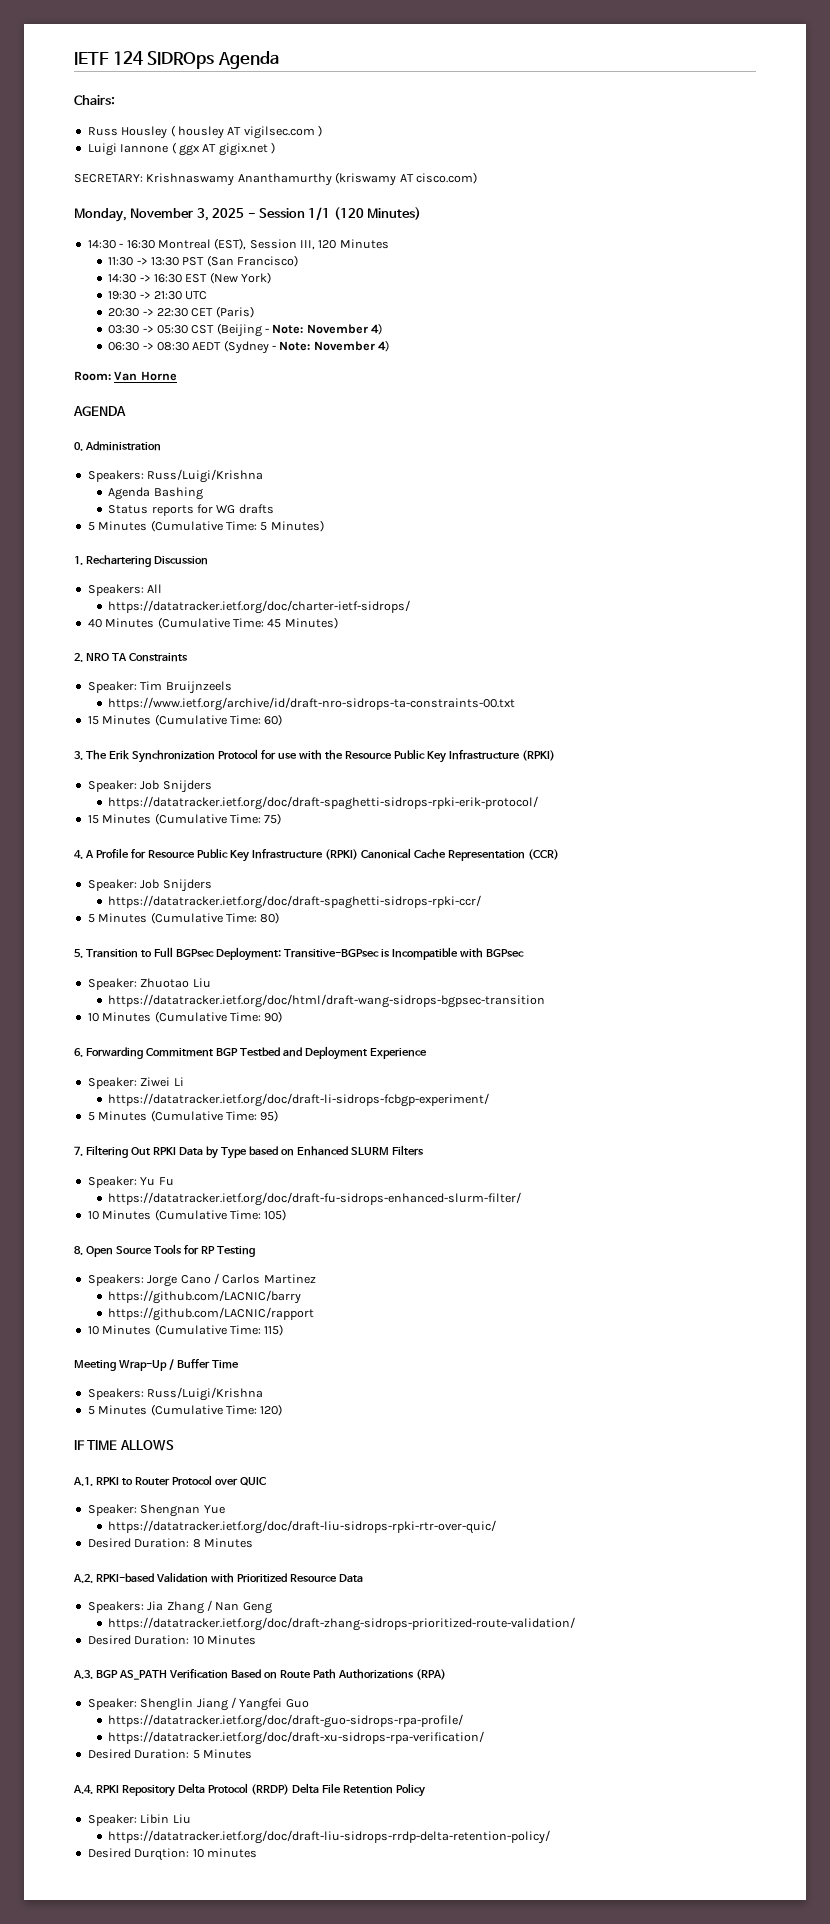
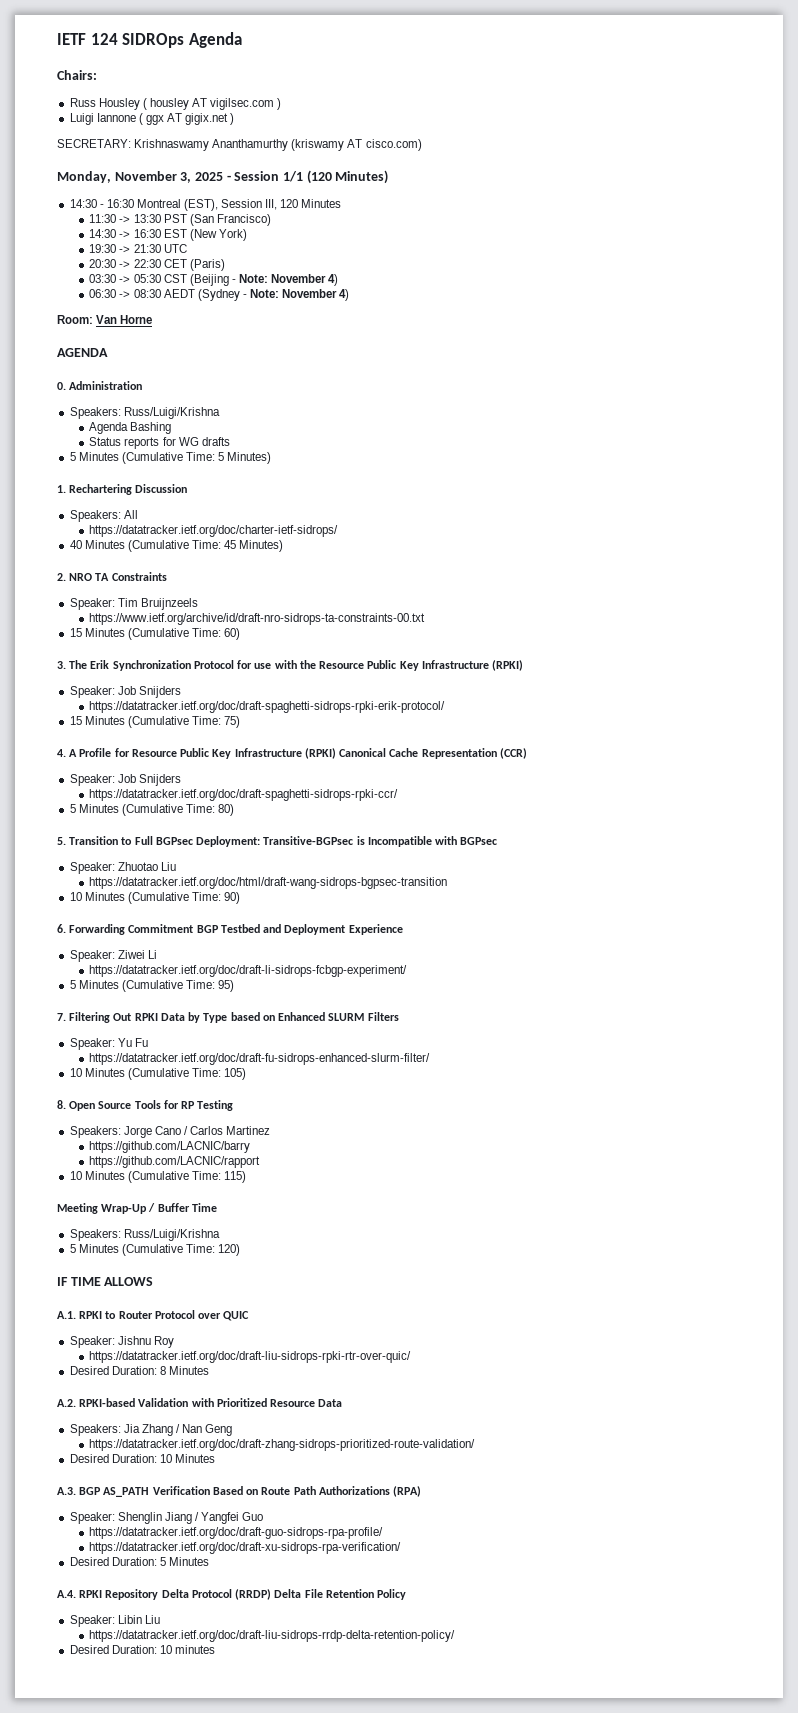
- Speaker: Shengnan Yue
+ Speaker: Jishnu Roy
- Desired Durqtion: 10 minutes
+ Desired Duration: 10 minutes

